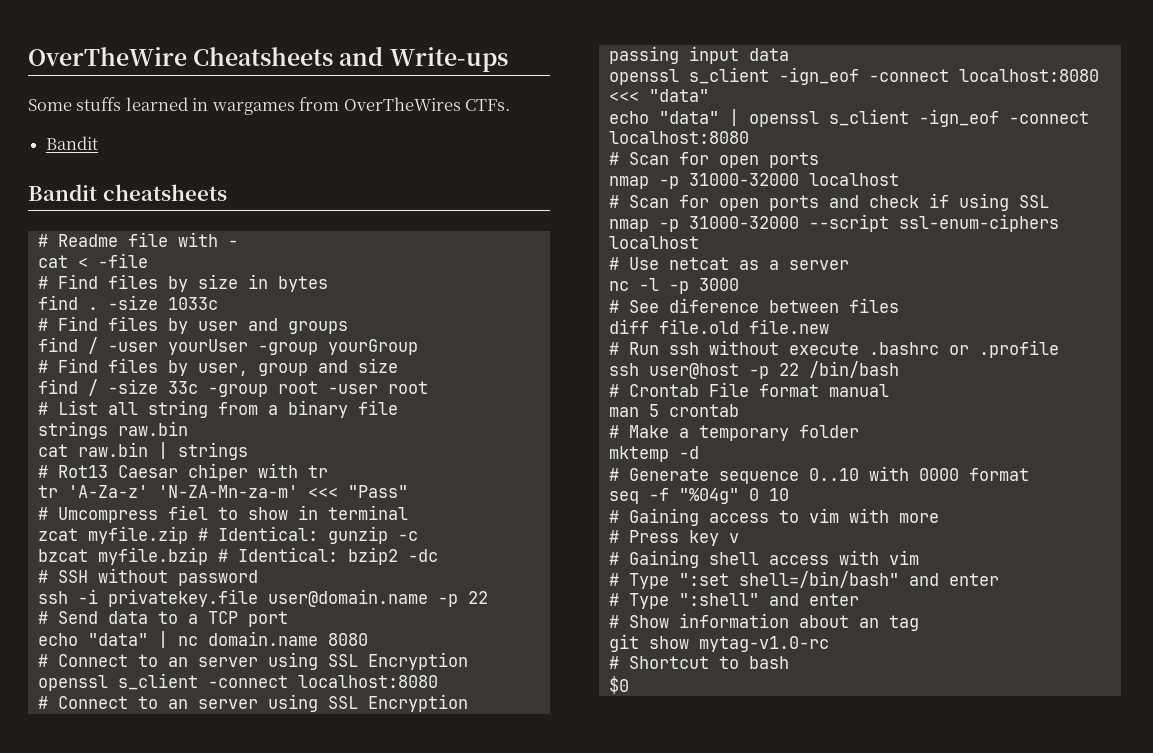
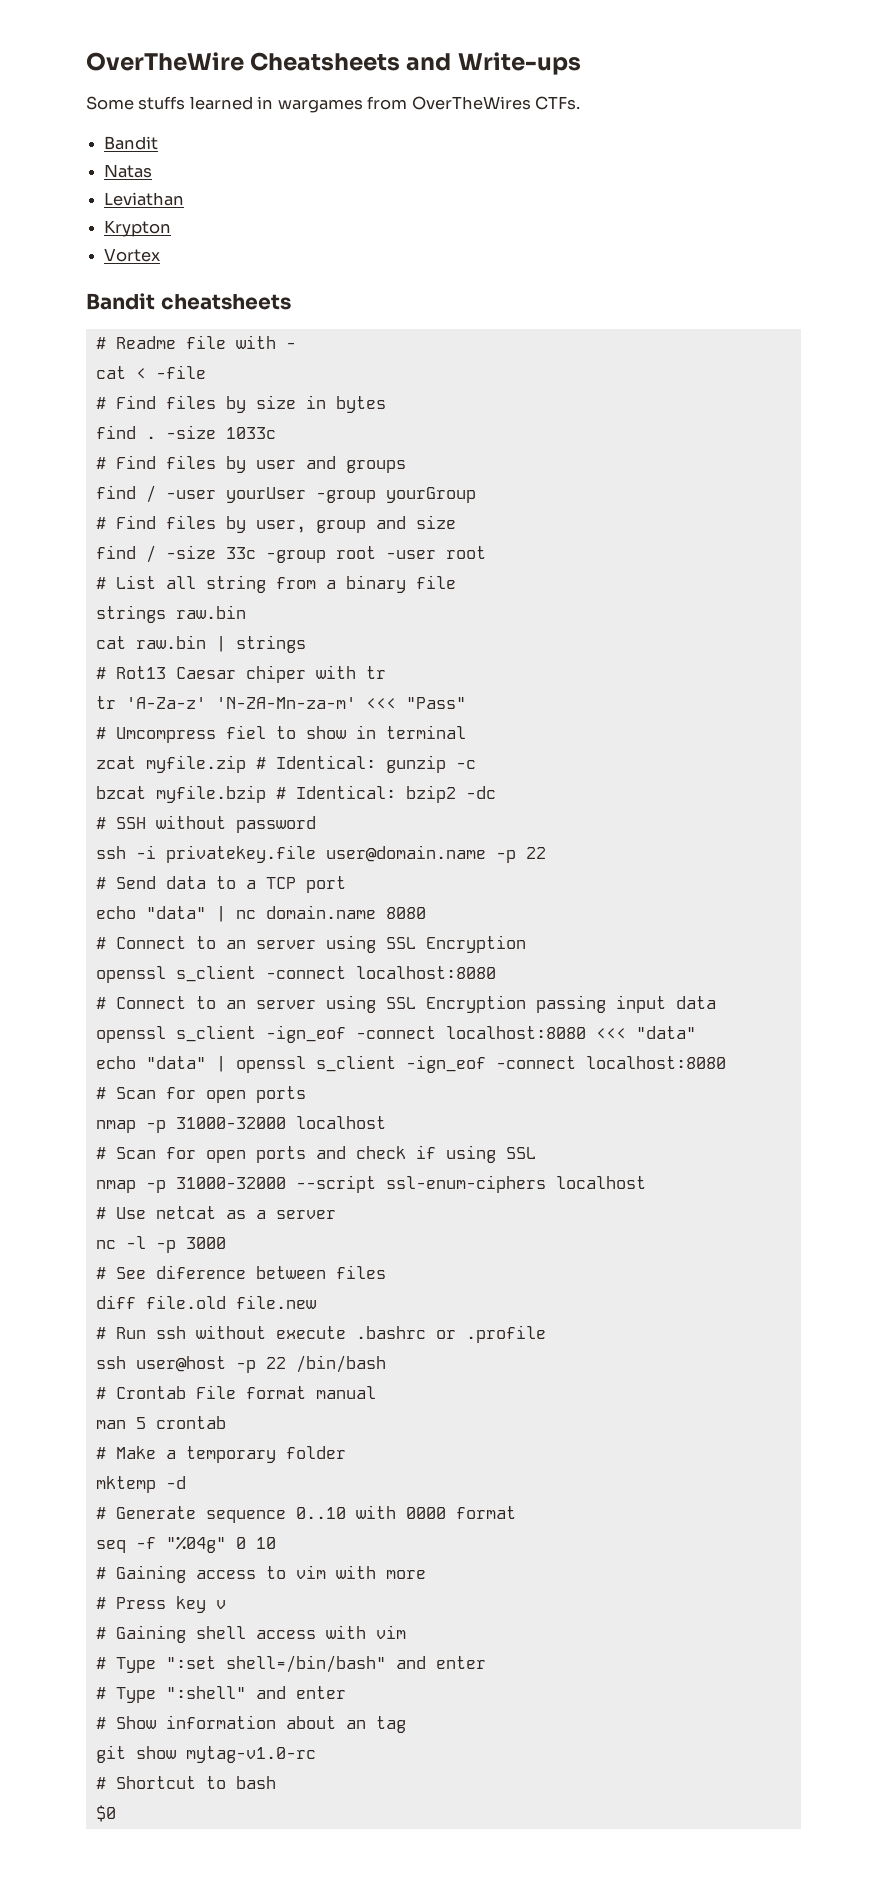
+ Natas
+ Leviathan
+ Krypton
+ Vortex

